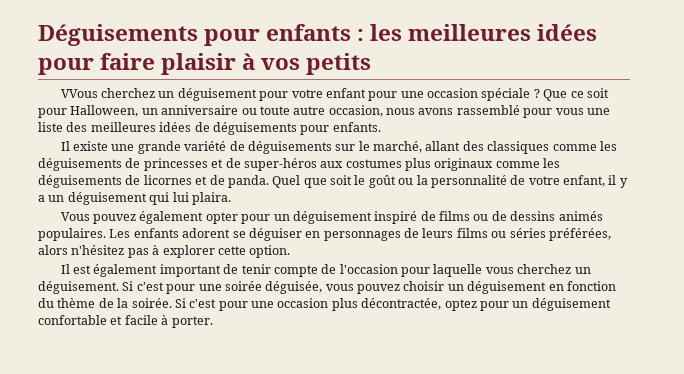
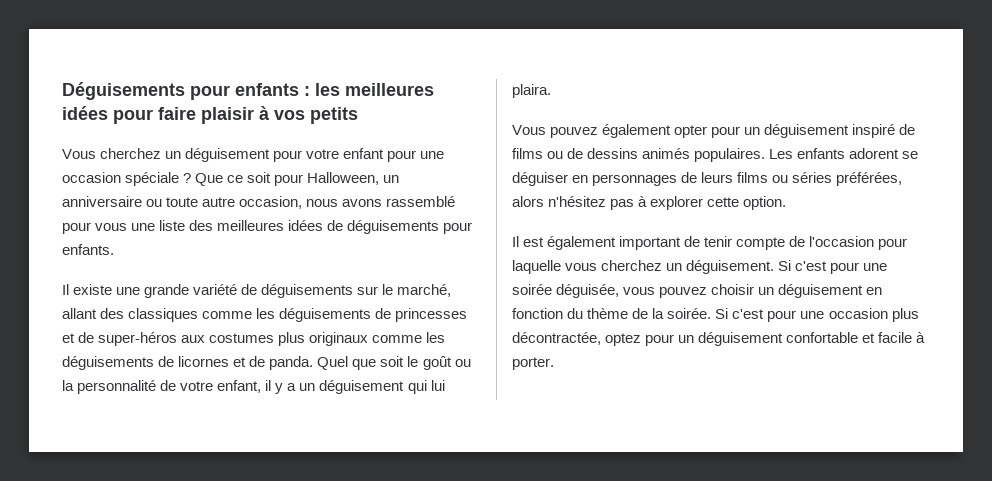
- VVous cherchez un déguisement pour votre enfant pour une occasion spéciale ?
+ Vous cherchez un déguisement pour votre enfant pour une occasion spéciale ?

